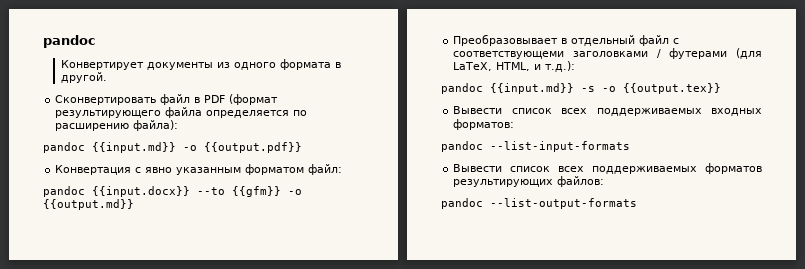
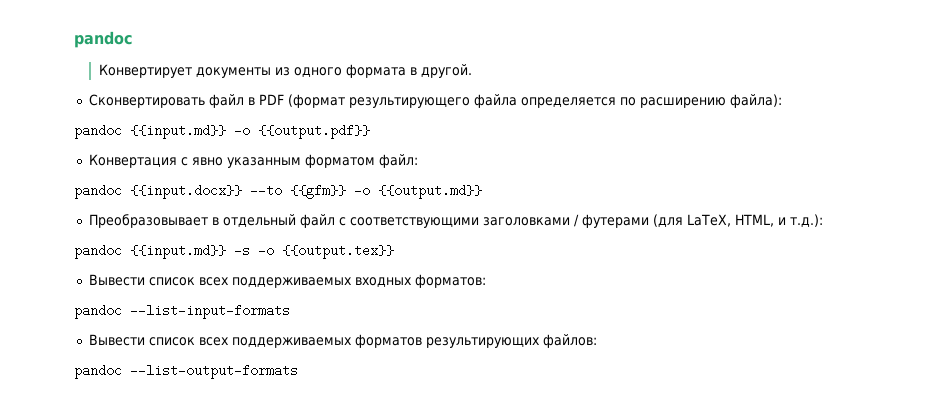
- Преобразовывает в отдельный файл с соответствующеми заголовками / футерами (для LaTeX, HTML, и т.д.):
+ Преобразовывает в отдельный файл с соответствующими заголовками / футерами (для LaTeX, HTML, и т.д.):

